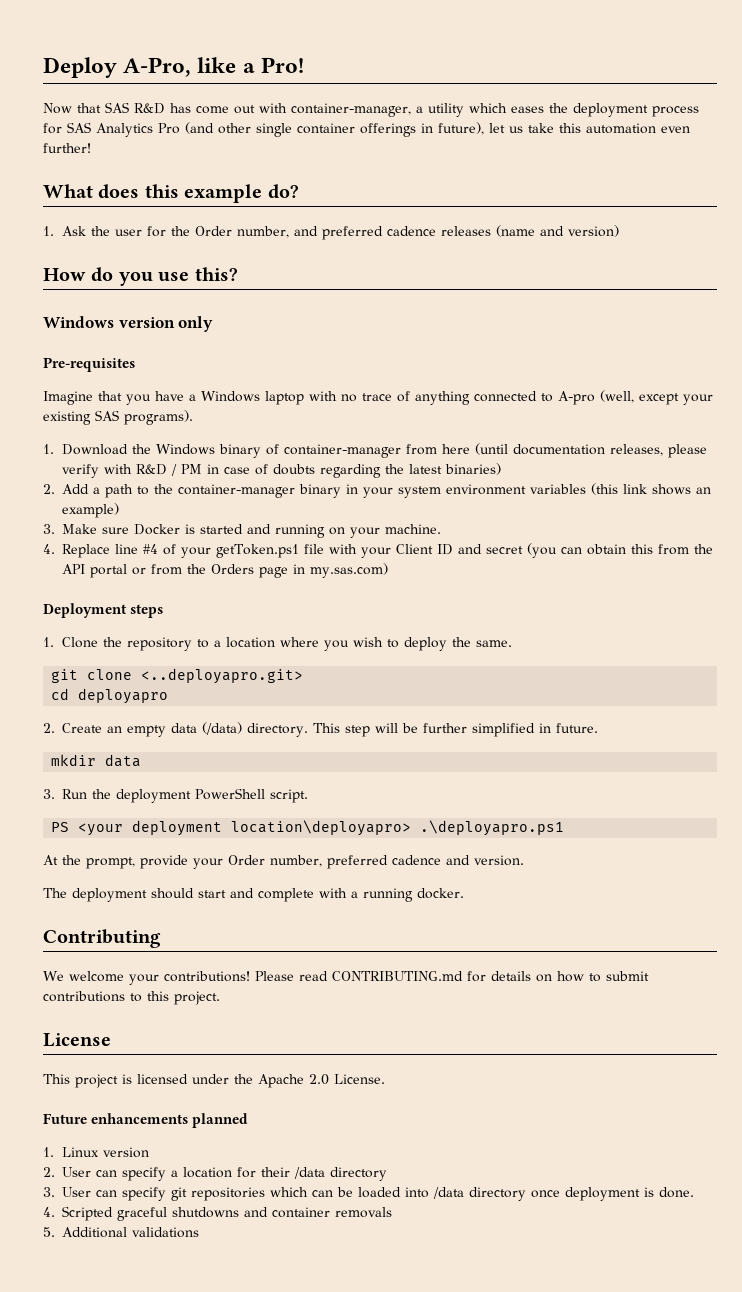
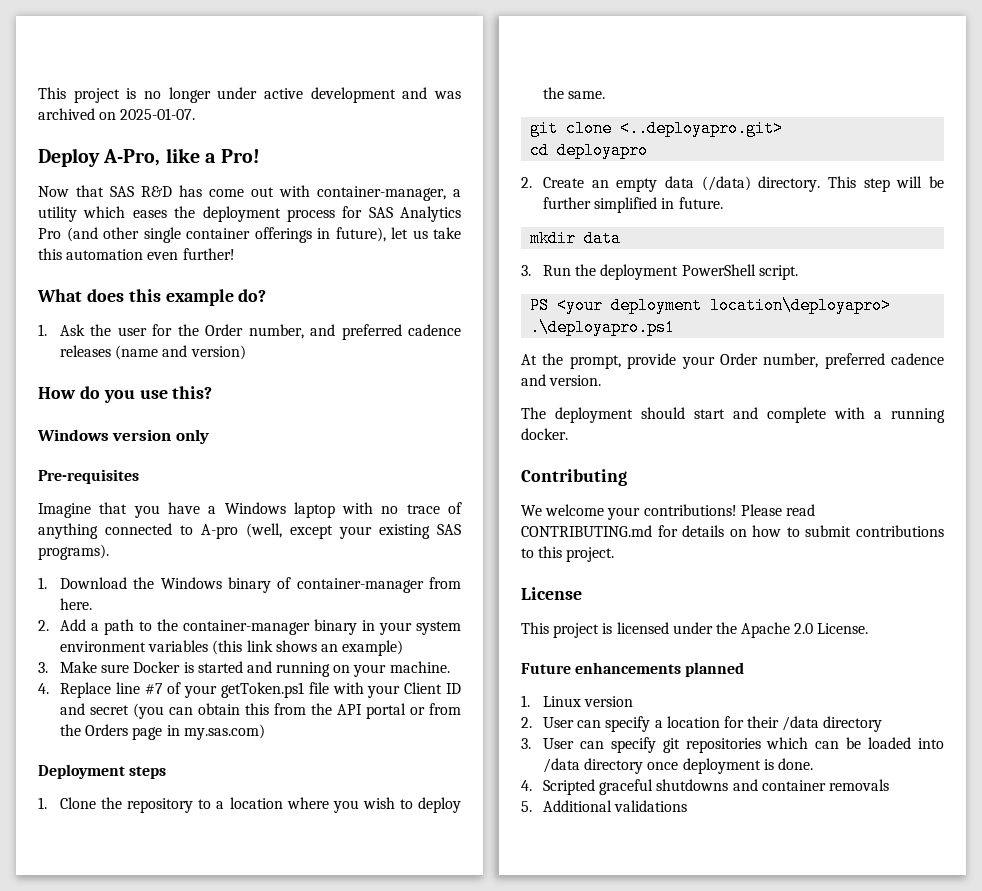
+ This project is no longer under active development and was archived on 2025-01-07.
- 1. Download the Windows binary of container-manager from here (until documentation releases, please verify with R&D / PM in case of doubts regarding the latest binaries)
+ 1. Download the Windows binary of container-manager from here.
- 4. Replace line #4 of your getToken.ps1 file with your Client ID and secret (you can obtain this from the API portal or from the Orders page in my.sas.com)
+ 4. Replace line #7 of your getToken.ps1 file with your Client ID and secret (you can obtain this from the API portal or from the Orders page in my.sas.com)

